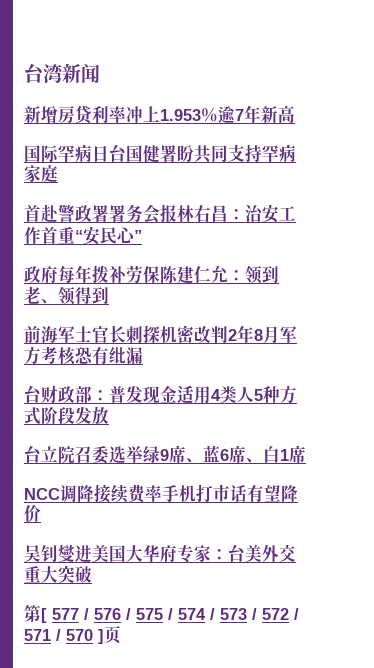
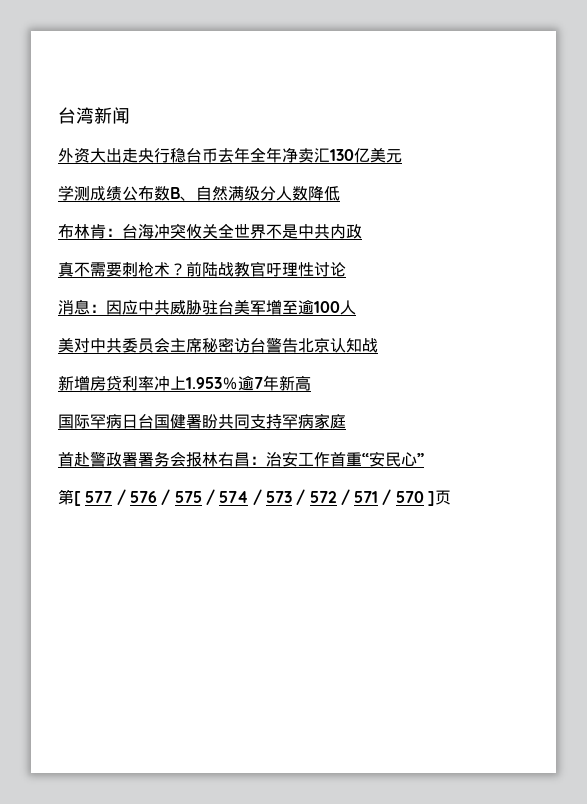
+ 外资大出走央行稳台币去年全年净卖汇130亿美元
+ 学测成绩公布数B、自然满级分人数降低
+ 布林肯：台海冲突攸关全世界不是中共内政
+ 真不需要刺枪术？前陆战教官吁理性讨论
+ 消息：因应中共威胁驻台美军增至逾100人
+ 美对中共委员会主席秘密访台警告北京认知战
- 政府每年拨补劳保陈建仁允：领到老、领得到
- 前海军士官长刺探机密改判2年8月军方考核恐有纰漏
- 台财政部：普发现金适用4类人5种方式阶段发放
- 台立院召委选举绿9席、蓝6席、白1席
- NCC调降接续费率手机打市话有望降价
- 吴钊燮进美国大华府专家：台美外交重大突破

